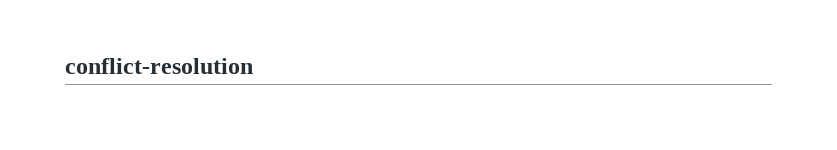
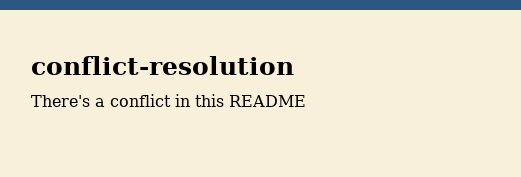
+ There's a conflict in this README

